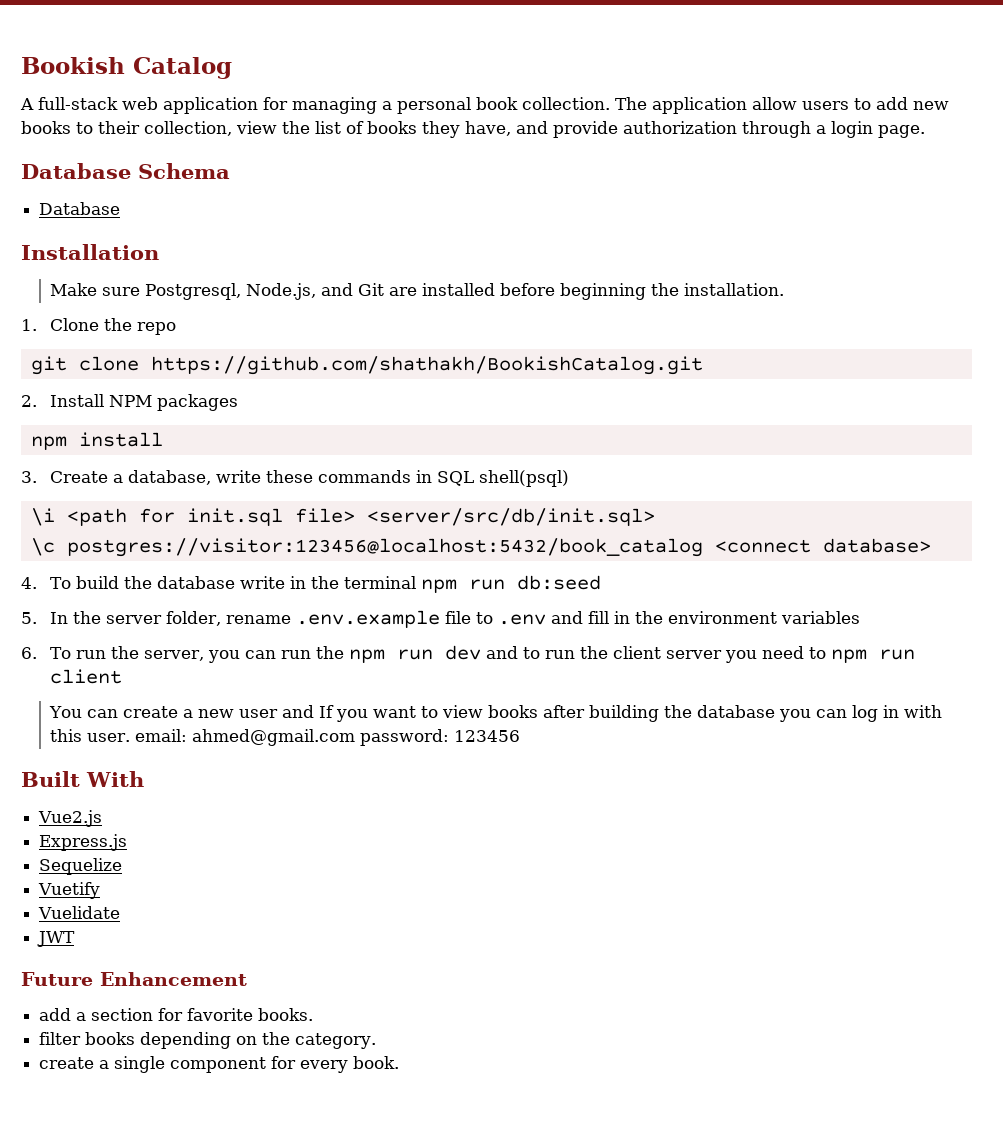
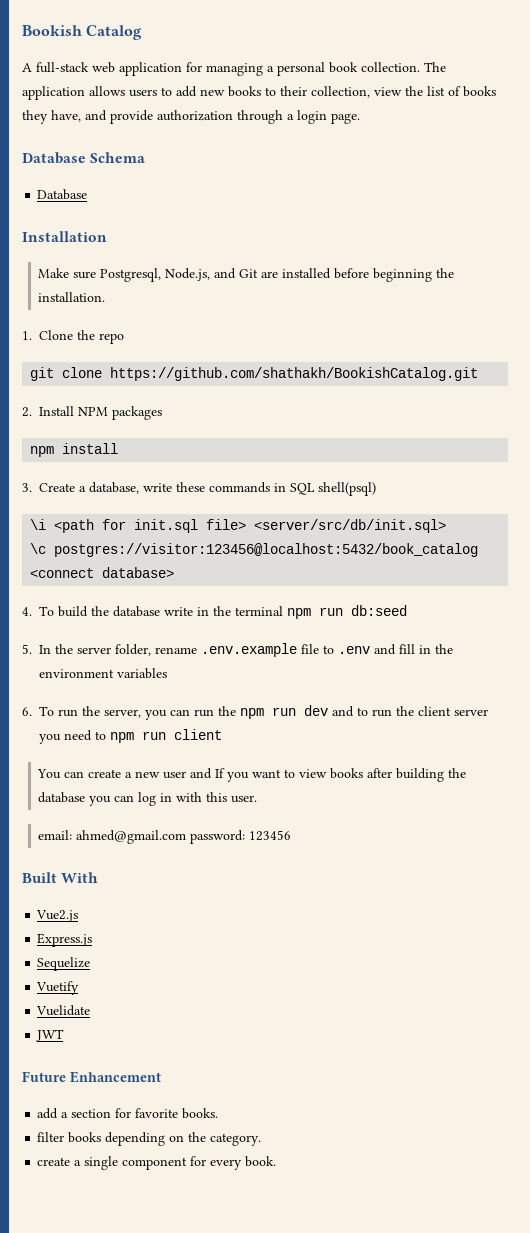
- The application allow users to add new books to their collection, view the list of books they have, and provide authorization through a login page.
+ The application allows users to add new books to their collection, view the list of books they have, and provide authorization through a login page.
- You can create a new user and If you want to view books after building the database you can log in with this user. email: ahmed@gmail.com password: 123456
+ You can create a new user and If you want to view books after building the database you can log in with this user.
+ email: ahmed@gmail.com password: 123456

